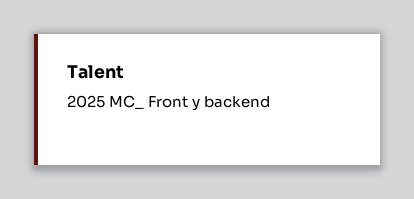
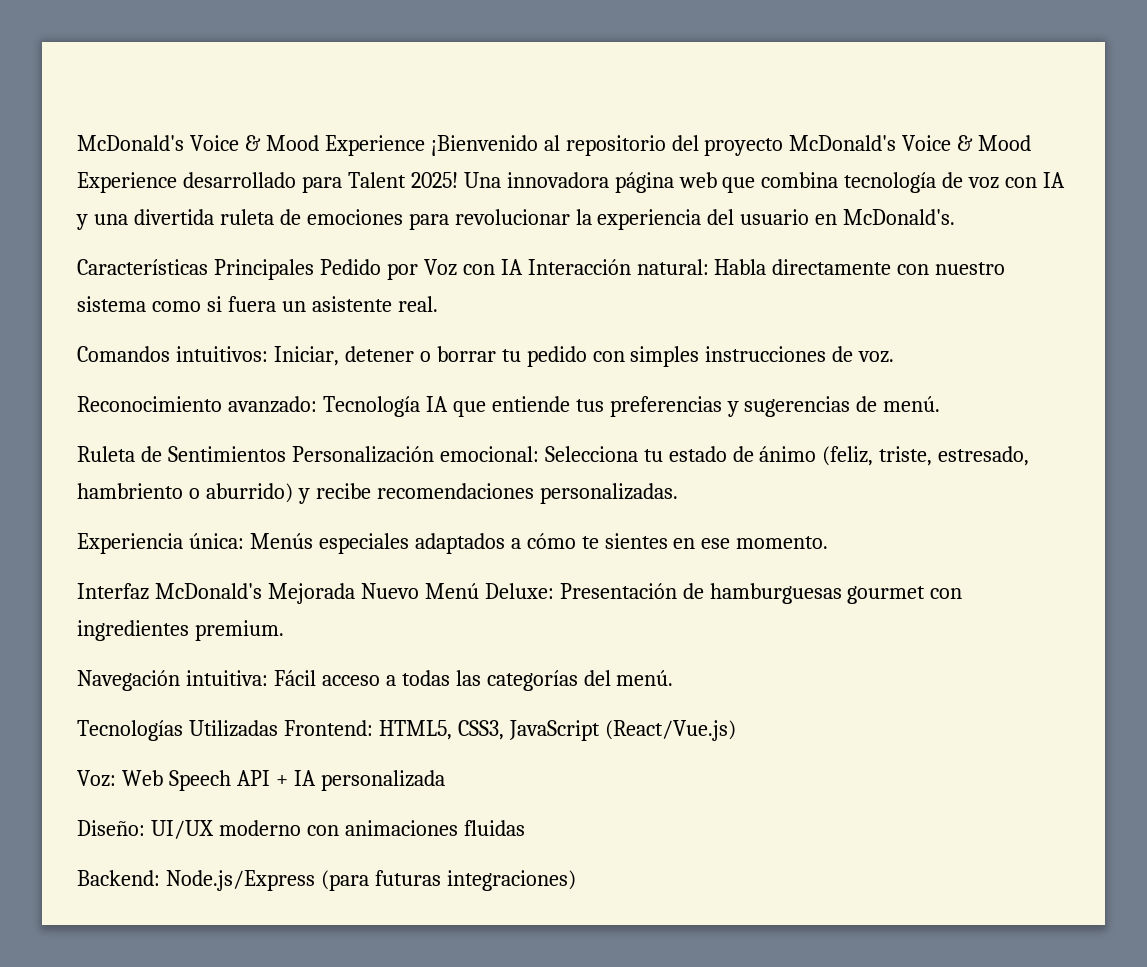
- Talent
- 2025 MC_ Front y backend
+ McDonald's Voice & Mood Experience ¡Bienvenido al repositorio del proyecto McDonald's Voice & Mood Experience desarrollado para Talent 2025! Una innovadora página web que combina tecnología de voz con IA y una divertida ruleta de emociones para revolucionar la experiencia del usuario en McDonald's.
+ Características Principales Pedido por Voz con IA Interacción natural: Habla directamente con nuestro sistema como si fuera un asistente real.
+ Comandos intuitivos: Iniciar, detener o borrar tu pedido con simples instrucciones de voz.
+ Reconocimiento avanzado: Tecnología IA que entiende tus preferencias y sugerencias de menú.
+ Ruleta de Sentimientos Personalización emocional: Selecciona tu estado de ánimo (feliz, triste, estresado, hambriento o aburrido) y recibe recomendaciones personalizadas.
+ Experiencia única: Menús especiales adaptados a cómo te sientes en ese momento.
+ Interfaz McDonald's Mejorada Nuevo Menú Deluxe: Presentación de hamburguesas gourmet con ingredientes premium.
+ Navegación intuitiva: Fácil acceso a todas las categorías del menú.
+ Tecnologías Utilizadas Frontend: HTML5, CSS3, JavaScript (React/Vue.js)
+ Voz: Web Speech API + IA personalizada
+ Diseño: UI/UX moderno con animaciones fluidas
+ Backend: Node.js/Express (para futuras integraciones)

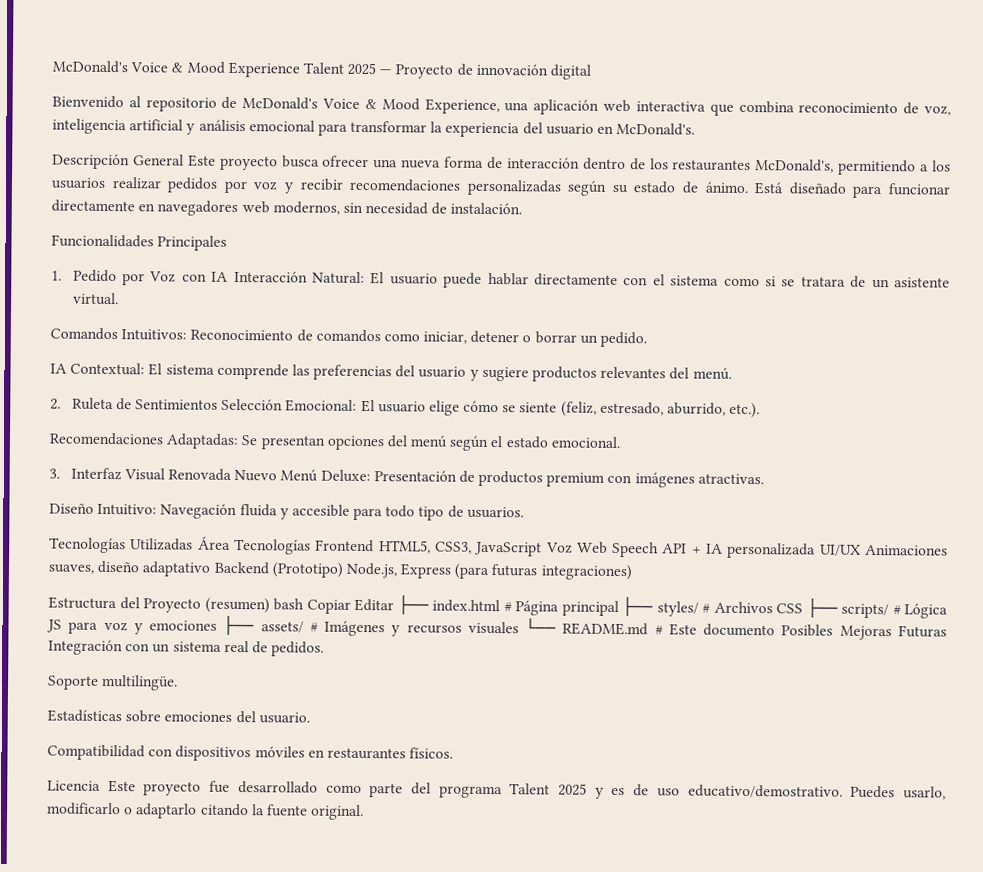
- McDonald's Voice & Mood Experience ¡Bienvenido al repositorio del proyecto McDonald's Voice & Mood Experience desarrollado para Talent 2025! Una innovadora página web que combina tecnología de voz con IA y una divertida ruleta de emociones para revolucionar la experiencia del usuario en McDonald's.
+ McDonald's Voice & Mood Experience Talent 2025 — Proyecto de innovación digital
+ Bienvenido al repositorio de McDonald's Voice & Mood Experience, una aplicación web interactiva que combina reconocimiento de voz, inteligencia artificial y análisis emocional para transformar la experiencia del usuario en McDonald's.
- Características Principales Pedido por Voz con IA Interacción natural: Habla directamente con nuestro sistema como si fuera un asistente real.
+ Descripción General Este proyecto busca ofrecer una nueva forma de interacción dentro de los restaurantes McDonald's, permitiendo a los usuarios realizar pedidos por voz y recibir recomendaciones personalizadas según su estado de ánimo. Está diseñado para funcionar directamente en navegadores web modernos, sin necesidad de instalación.
+ Funcionalidades Principales
+ 1. Pedido por Voz con IA Interacción Natural: El usuario puede hablar directamente con el sistema como si se tratara de un asistente virtual.
- Comandos intuitivos: Iniciar, detener o borrar tu pedido con simples instrucciones de voz.
- Reconocimiento avanzado: Tecnología IA que entiende tus preferencias y sugerencias de menú.
- Ruleta de Sentimientos Personalización emocional: Selecciona tu estado de ánimo (feliz, triste, estresado, hambriento o aburrido) y recibe recomendaciones personalizadas.
- Experiencia única: Menús especiales adaptados a cómo te sientes en ese momento.
- Interfaz McDonald's Mejorada Nuevo Menú Deluxe: Presentación de hamburguesas gourmet con ingredientes premium.
- Navegación intuitiva: Fácil acceso a todas las categorías del menú.
+ Comandos Intuitivos: Reconocimiento de comandos como iniciar, detener o borrar un pedido.
+ IA Contextual: El sistema comprende las preferencias del usuario y sugiere productos relevantes del menú.
+ 2. Ruleta de Sentimientos Selección Emocional: El usuario elige cómo se siente (feliz, estresado, aburrido, etc.).
+ Recomendaciones Adaptadas: Se presentan opciones del menú según el estado emocional.
+ 3. Interfaz Visual Renovada Nuevo Menú Deluxe: Presentación de productos premium con imágenes atractivas.
+ Diseño Intuitivo: Navegación fluida y accesible para todo tipo de usuarios.
- Tecnologías Utilizadas Frontend: HTML5, CSS3, JavaScript (React/Vue.js)
- Voz: Web Speech API + IA personalizada
- Diseño: UI/UX moderno con animaciones fluidas
- Backend: Node.js/Express (para futuras integraciones)
+ Tecnologías Utilizadas Área Tecnologías Frontend HTML5, CSS3, JavaScript Voz Web Speech API + IA personalizada UI/UX Animaciones suaves, diseño adaptativo Backend (Prototipo) Node.js, Express (para futuras integraciones)
+ Estructura del Proyecto (resumen) bash Copiar Editar ├── index.html # Página principal ├── styles/ # Archivos CSS ├── scripts/ # Lógica JS para voz y emociones ├── assets/ # Imágenes y recursos visuales └── README.md # Este documento Posibles Mejoras Futuras Integración con un sistema real de pedidos.
+ Soporte multilingüe.
+ Estadísticas sobre emociones del usuario.
+ Compatibilidad con dispositivos móviles en restaurantes físicos.
+ Licencia Este proyecto fue desarrollado como parte del programa Talent 2025 y es de uso educativo/demostrativo. Puedes usarlo, modificarlo o adaptarlo citando la fuente original.

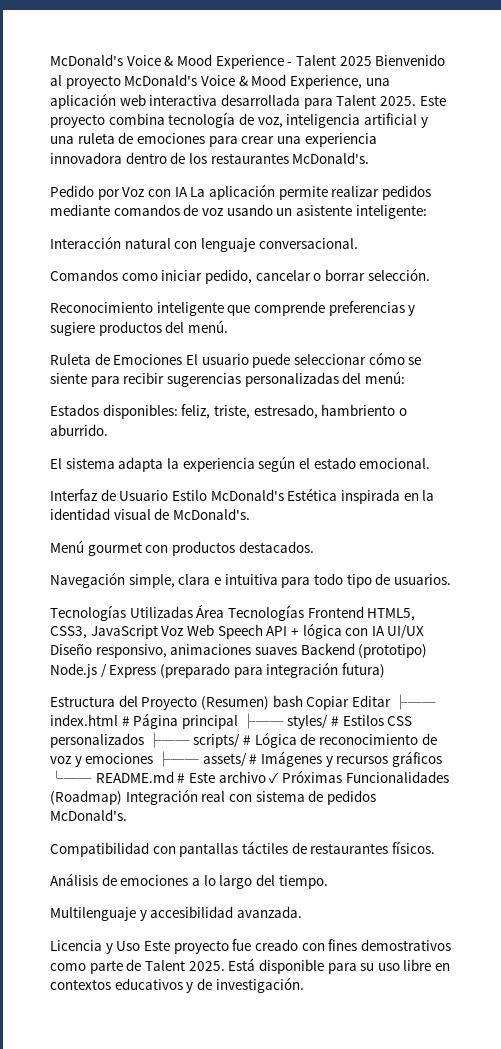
- McDonald's Voice & Mood Experience Talent 2025 — Proyecto de innovación digital
- Bienvenido al repositorio de McDonald's Voice & Mood Experience, una aplicación web interactiva que combina reconocimiento de voz, inteligencia artificial y análisis emocional para transformar la experiencia del usuario en McDonald's.
- Descripción General Este proyecto busca ofrecer una nueva forma de interacción dentro de los restaurantes McDonald's, permitiendo a los usuarios realizar pedidos por voz y recibir recomendaciones personalizadas según su estado de ánimo. Está diseñado para funcionar directamente en navegadores web modernos, sin necesidad de instalación.
- Funcionalidades Principales
- 1. Pedido por Voz con IA Interacción Natural: El usuario puede hablar directamente con el sistema como si se tratara de un asistente virtual.
- Comandos Intuitivos: Reconocimiento de comandos como iniciar, detener o borrar un pedido.
- IA Contextual: El sistema comprende las preferencias del usuario y sugiere productos relevantes del menú.
- 2. Ruleta de Sentimientos Selección Emocional: El usuario elige cómo se siente (feliz, estresado, aburrido, etc.).
- Recomendaciones Adaptadas: Se presentan opciones del menú según el estado emocional.
- 3. Interfaz Visual Renovada Nuevo Menú Deluxe: Presentación de productos premium con imágenes atractivas.
- Diseño Intuitivo: Navegación fluida y accesible para todo tipo de usuarios.
+ McDonald's Voice & Mood Experience - Talent 2025 Bienvenido al proyecto McDonald's Voice & Mood Experience, una aplicación web interactiva desarrollada para Talent 2025. Este proyecto combina tecnología de voz, inteligencia artificial y una ruleta de emociones para crear una experiencia innovadora dentro de los restaurantes McDonald's.
+ Pedido por Voz con IA La aplicación permite realizar pedidos mediante comandos de voz usando un asistente inteligente:
+ Interacción natural con lenguaje conversacional.
+ Comandos como iniciar pedido, cancelar o borrar selección.
+ Reconocimiento inteligente que comprende preferencias y sugiere productos del menú.
+ Ruleta de Emociones El usuario puede seleccionar cómo se siente para recibir sugerencias personalizadas del menú:
+ Estados disponibles: feliz, triste, estresado, hambriento o aburrido.
+ El sistema adapta la experiencia según el estado emocional.
+ Interfaz de Usuario Estilo McDonald's Estética inspirada en la identidad visual de McDonald's.
+ Menú gourmet con productos destacados.
+ Navegación simple, clara e intuitiva para todo tipo de usuarios.
- Tecnologías Utilizadas Área Tecnologías Frontend HTML5, CSS3, JavaScript Voz Web Speech API + IA personalizada UI/UX Animaciones suaves, diseño adaptativo Backend (Prototipo) Node.js, Express (para futuras integraciones)
+ Tecnologías Utilizadas Área Tecnologías Frontend HTML5, CSS3, JavaScript Voz Web Speech API + lógica con IA UI/UX Diseño responsivo, animaciones suaves Backend (prototipo) Node.js / Express (preparado para integración futura)
- Estructura del Proyecto (resumen) bash Copiar Editar ├── index.html # Página principal ├── styles/ # Archivos CSS ├── scripts/ # Lógica JS para voz y emociones ├── assets/ # Imágenes y recursos visuales └── README.md # Este documento Posibles Mejoras Futuras Integración con un sistema real de pedidos.
- Soporte multilingüe.
- Estadísticas sobre emociones del usuario.
+ Estructura del Proyecto (Resumen) bash Copiar Editar ├── index.html # Página principal ├── styles/ # Estilos CSS personalizados ├── scripts/ # Lógica de reconocimiento de voz y emociones ├── assets/ # Imágenes y recursos gráficos └── README.md # Este archivo ✓ Próximas Funcionalidades (Roadmap) Integración real con sistema de pedidos McDonald's.
- Compatibilidad con dispositivos móviles en restaurantes físicos.
+ Compatibilidad con pantallas táctiles de restaurantes físicos.
+ Análisis de emociones a lo largo del tiempo.
+ Multilenguaje y accesibilidad avanzada.
- Licencia Este proyecto fue desarrollado como parte del programa Talent 2025 y es de uso educativo/demostrativo. Puedes usarlo, modificarlo o adaptarlo citando la fuente original.
+ Licencia y Uso Este proyecto fue creado con fines demostrativos como parte de Talent 2025. Está disponible para su uso libre en contextos educativos y de investigación.

